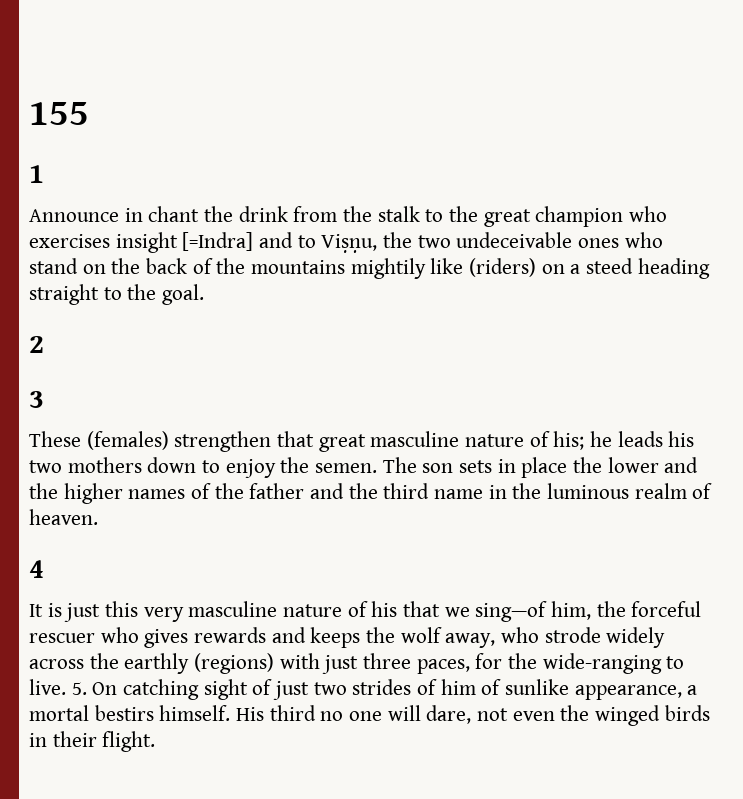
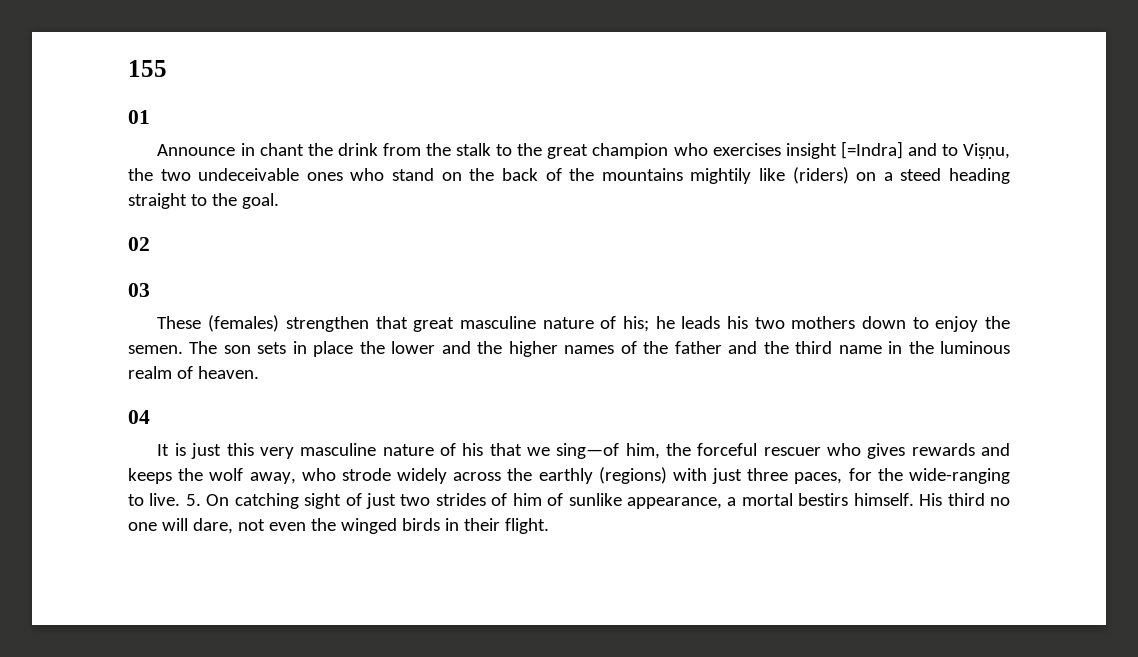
- 1
+ 01
- 2
- 3
+ 02
+ 03
- 4
+ 04

